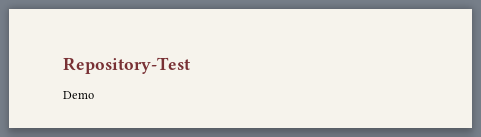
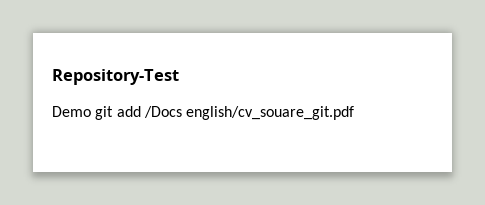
- Demo
+ Demo git add /Docs english/cv_souare_git.pdf

